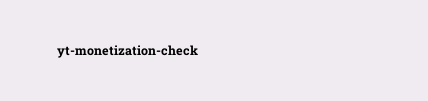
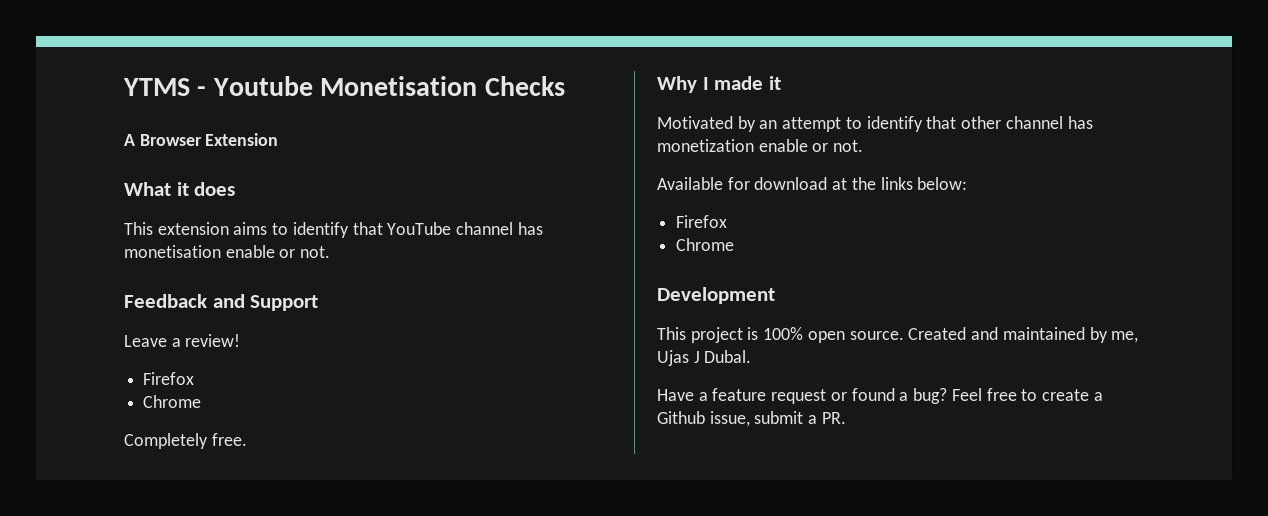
- yt-monetization-check
+ YTMS - Youtube Monetisation Checks
+ A Browser Extension
+ What it does
+ This extension aims to identify that YouTube channel has monetisation enable or not.
+ Feedback and Support
+ Leave a review!
+ Firefox
+ Chrome
+ Completely free.
+ Why I made it
+ Motivated by an attempt to identify that other channel has monetization enable or not.
+ Available for download at the links below:
+ Firefox
+ Chrome
+ Development
+ This project is 100% open source. Created and maintained by me, Ujas J Dubal.
+ Have a feature request or found a bug? Feel free to create a Github issue, submit a PR.

